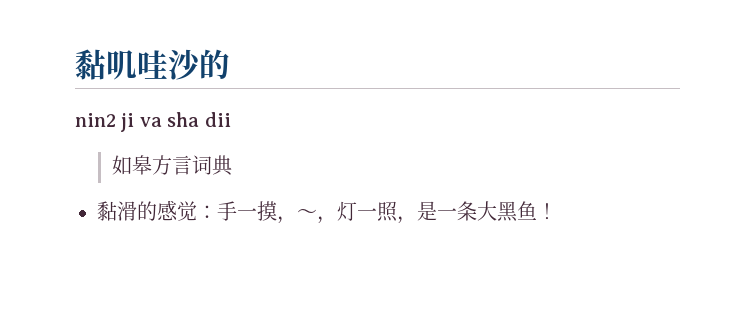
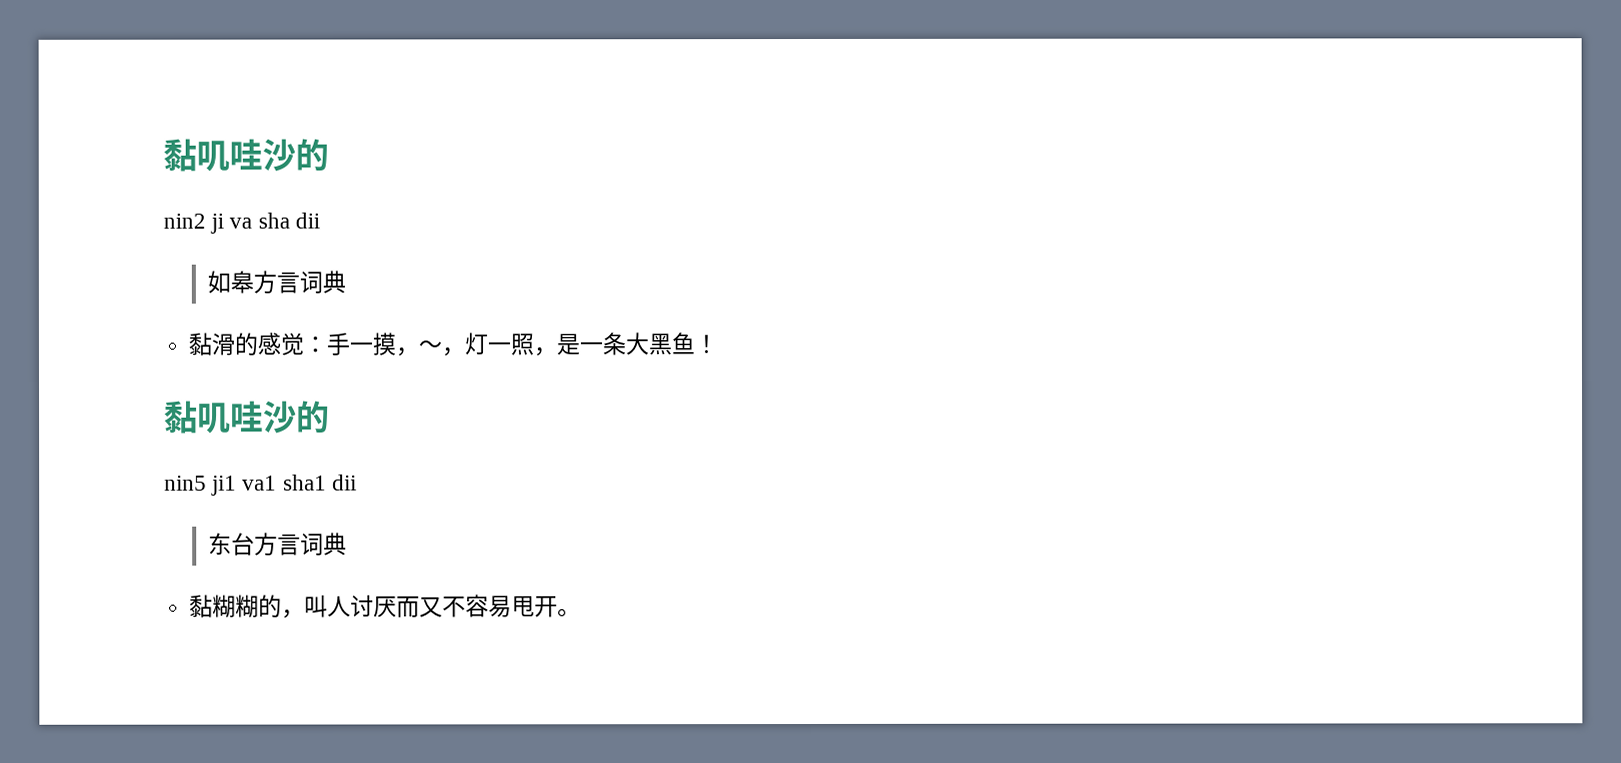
  黏滑的感觉：手一摸，～，灯一照，是一条大黑鱼！
+ 黏叽哇沙的
+ nin5 ji1 va1 sha1 dii
+ 东台方言词典
+ 黏糊糊的，叫人讨厌而又不容易甩开。

